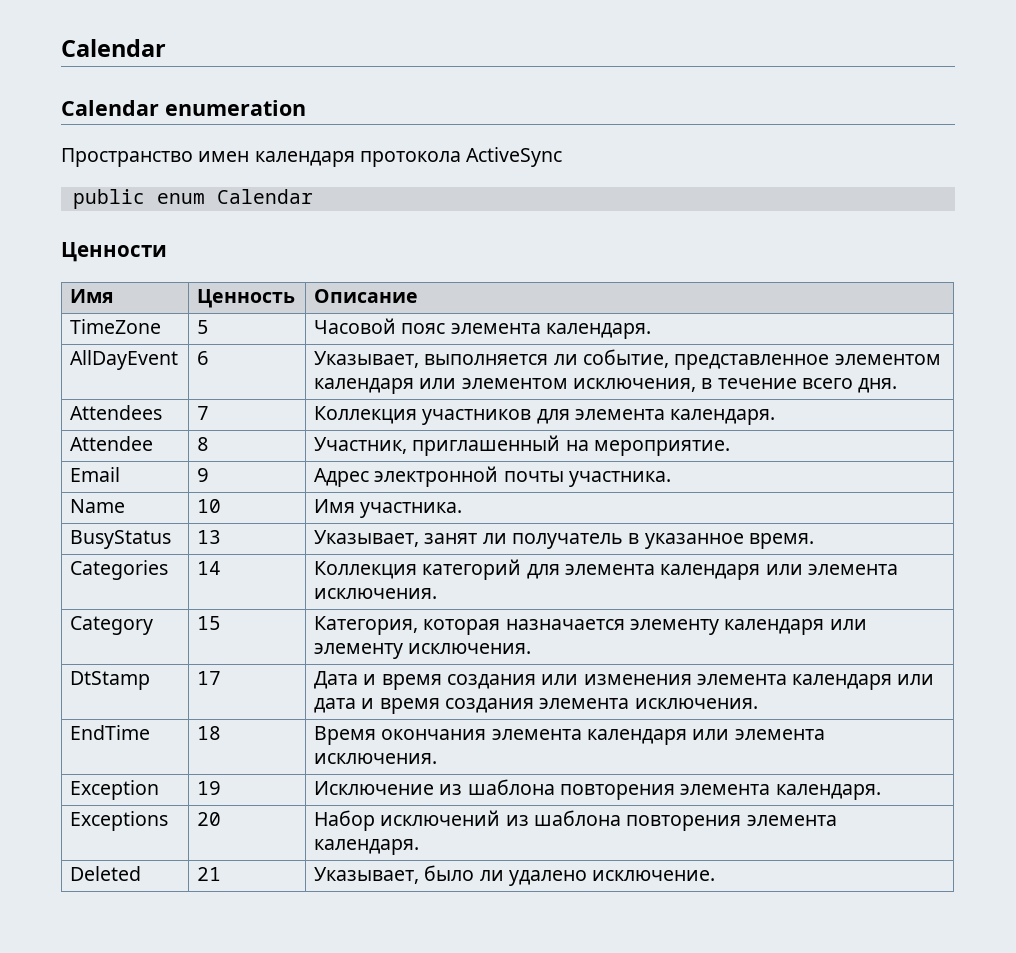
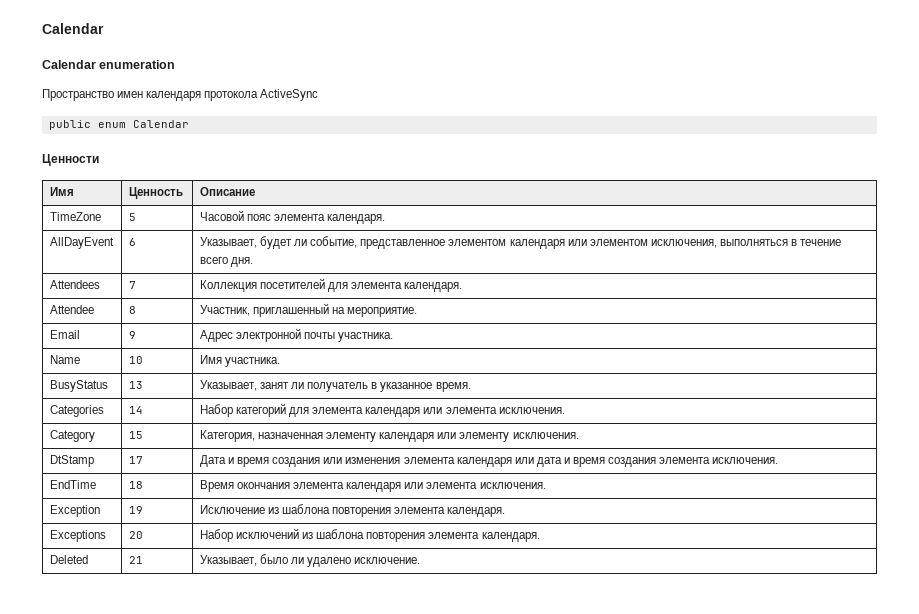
- AllDayEvent | 6 | Указывает, выполняется ли событие, представленное элементом календаря или элементом исключения, в течение всего дня.
+ AllDayEvent | 6 | Указывает, будет ли событие, представленное элементом календаря или элементом исключения, выполняться в течение всего дня.
- Attendees | 7 | Коллекция участников для элемента календаря.
+ Attendees | 7 | Коллекция посетителей для элемента календаря.
- Categories | 14 | Коллекция категорий для элемента календаря или элемента исключения.
+ Categories | 14 | Набор категорий для элемента календаря или элемента исключения.
- Category | 15 | Категория, которая назначается элементу календаря или элементу исключения.
+ Category | 15 | Категория, назначенная элементу календаря или элементу исключения.

